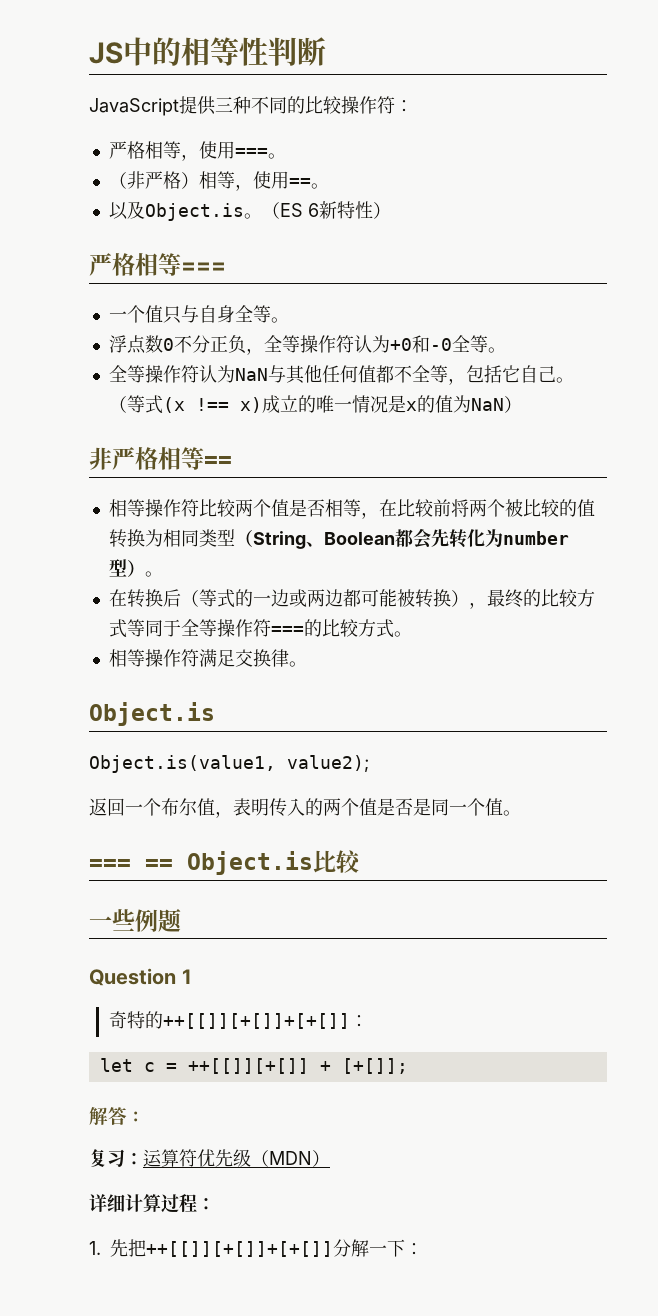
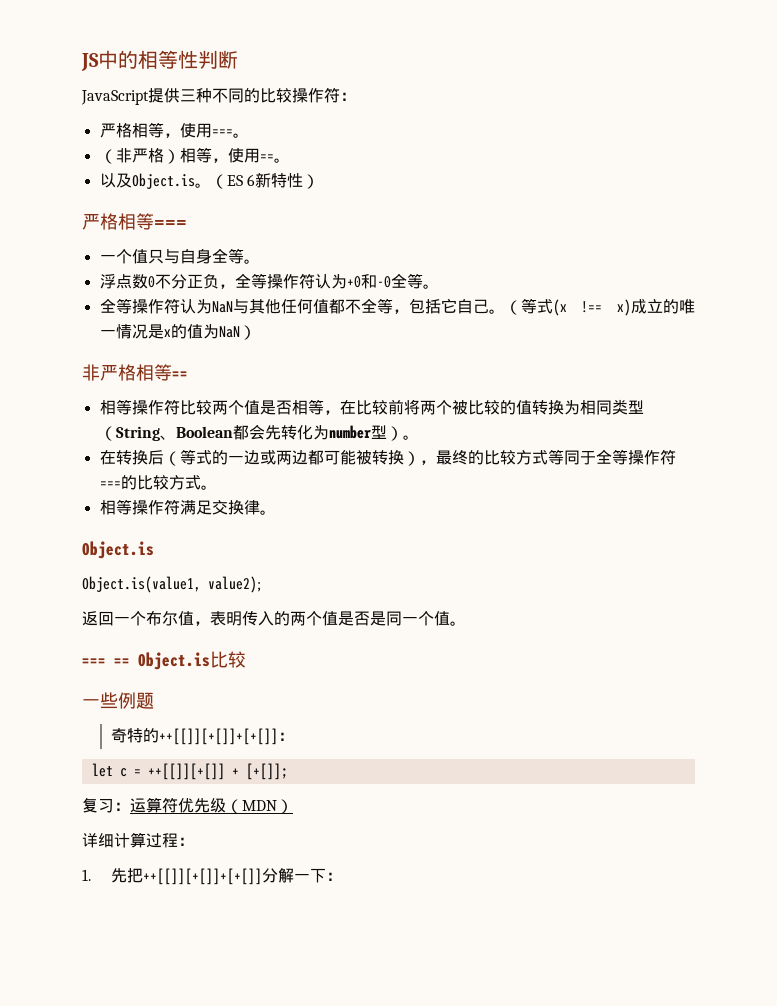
- Question 1
- 解答：

